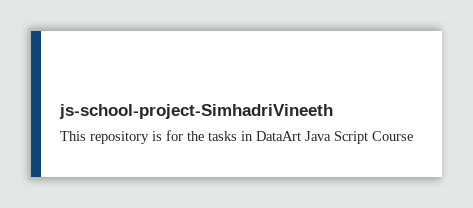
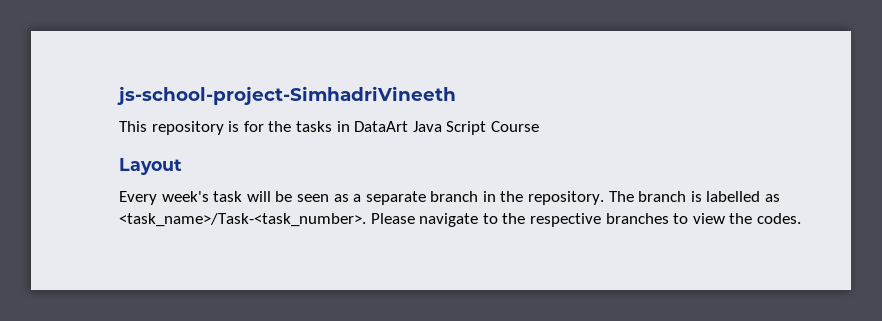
+ Layout
+ Every week's task will be seen as a separate branch in the repository. The branch is labelled as <task_name>/Task-<task_number>. Please navigate to the respective branches to view the codes.

